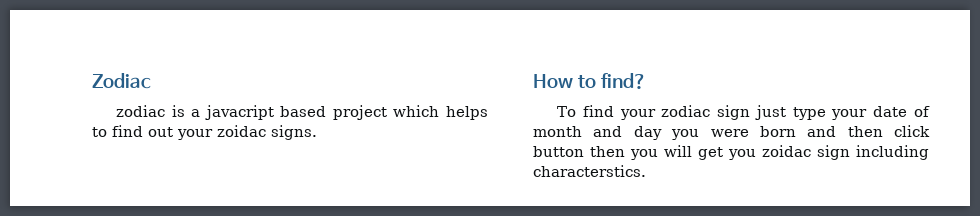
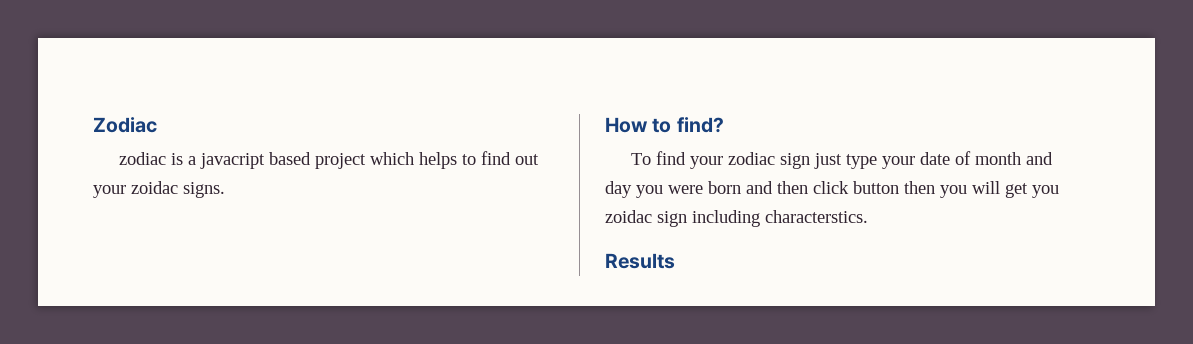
+ Results

